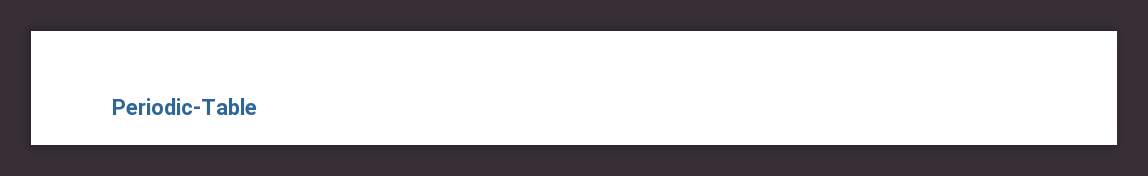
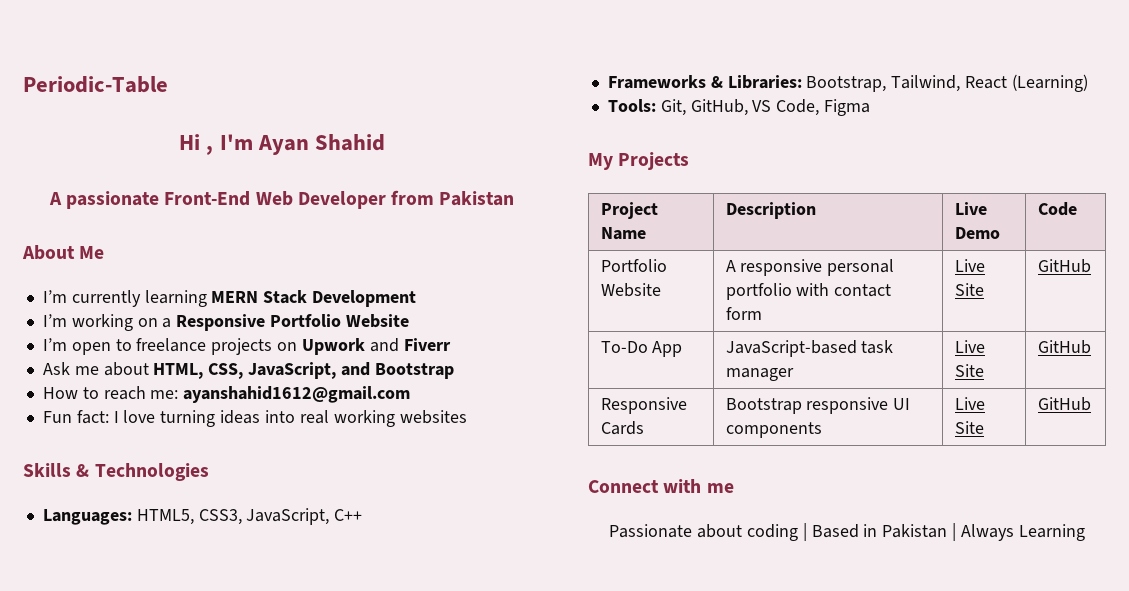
+ Hi , I'm Ayan Shahid
+ A passionate Front-End Web Developer from Pakistan
+ About Me
+ I’m currently learning MERN Stack Development
+ I’m working on a Responsive Portfolio Website
+ I’m open to freelance projects on Upwork and Fiverr
+ Ask me about HTML, CSS, JavaScript, and Bootstrap
+ How to reach me: ayanshahid1612@gmail.com
+ Fun fact: I love turning ideas into real working websites
+ Skills & Technologies
+ Languages: HTML5, CSS3, JavaScript, C++
+ Frameworks & Libraries: Bootstrap, Tailwind, React (Learning)
+ Tools: Git, GitHub, VS Code, Figma
+ My Projects
+ Project Name | Description | Live Demo | Code
+ Portfolio Website | A responsive personal portfolio with contact form | Live Site | GitHub
+ To-Do App | JavaScript-based task manager | Live Site | GitHub
+ Responsive Cards | Bootstrap responsive UI components | Live Site | GitHub
+ Connect with me
+ Passionate about coding | Based in Pakistan | Always Learning

